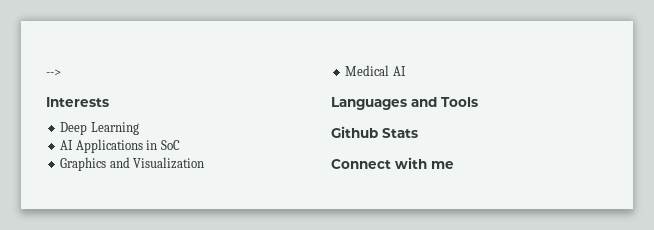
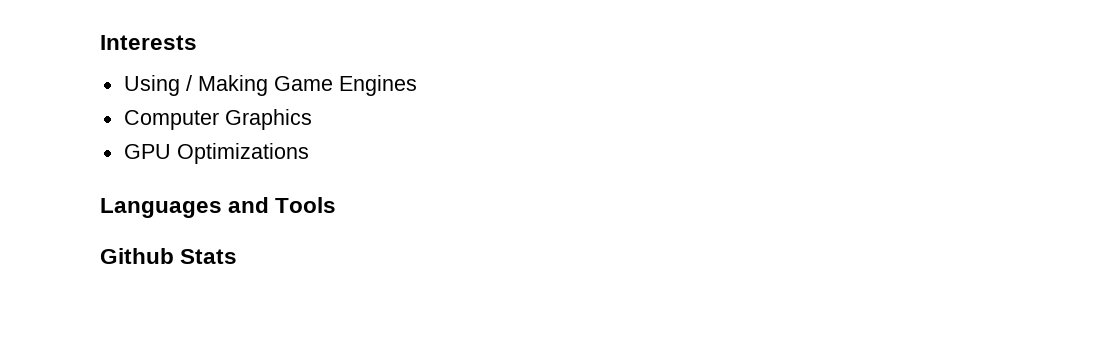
- -->
- Deep Learning
- AI Applications in SoC
- Graphics and Visualization
- Medical AI
+ Using / Making Game Engines
+ Computer Graphics
+ GPU Optimizations
- Connect with me

